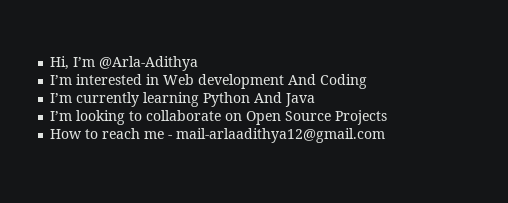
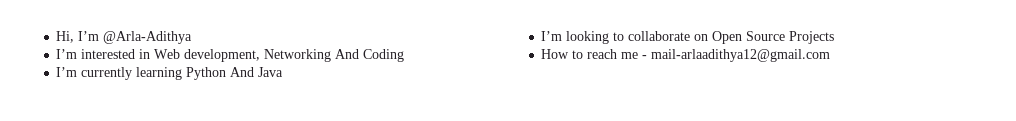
- I’m interested in Web development And Coding
+ I’m interested in Web development, Networking And Coding

